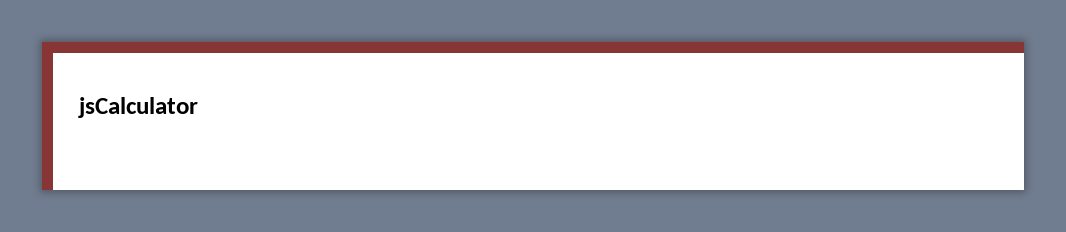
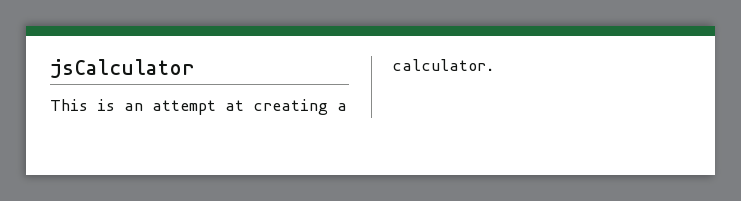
+ This is an attempt at creating a calculator.

